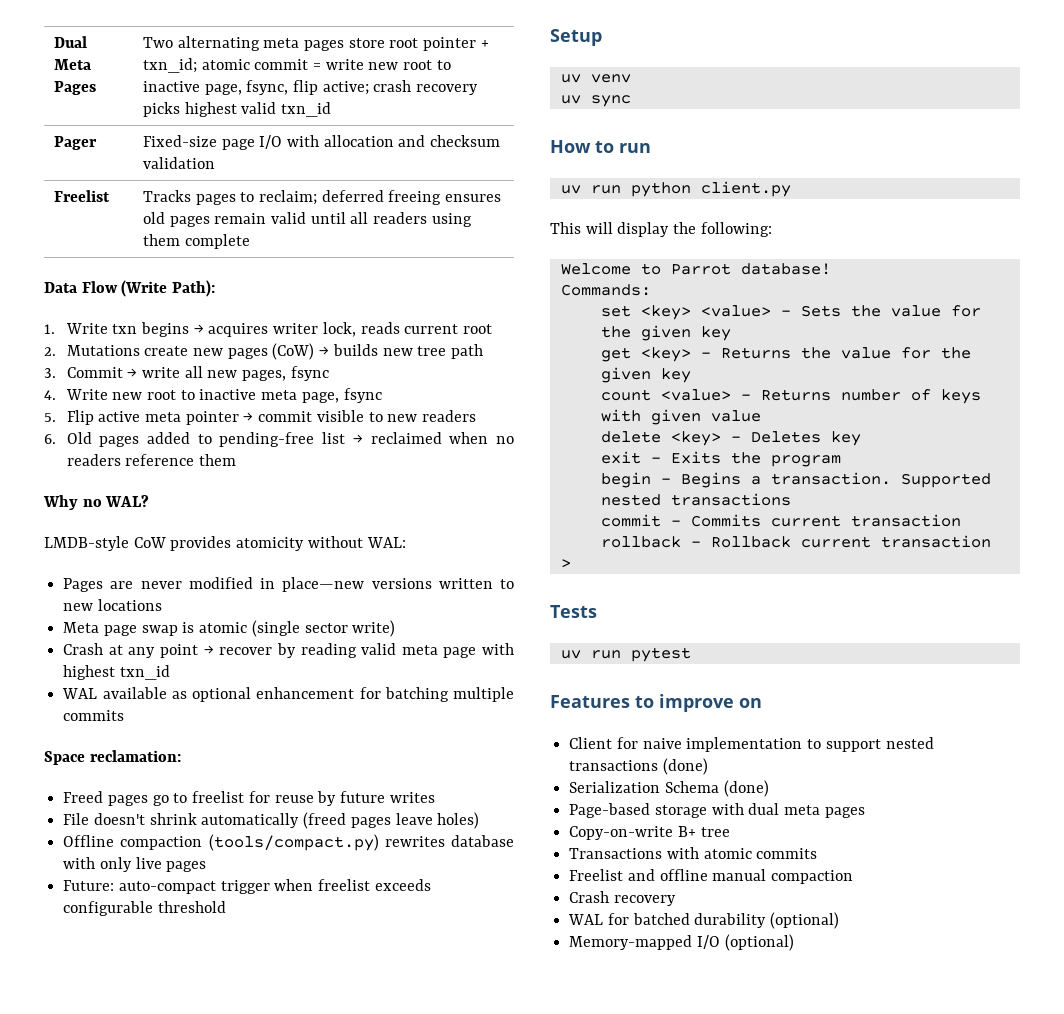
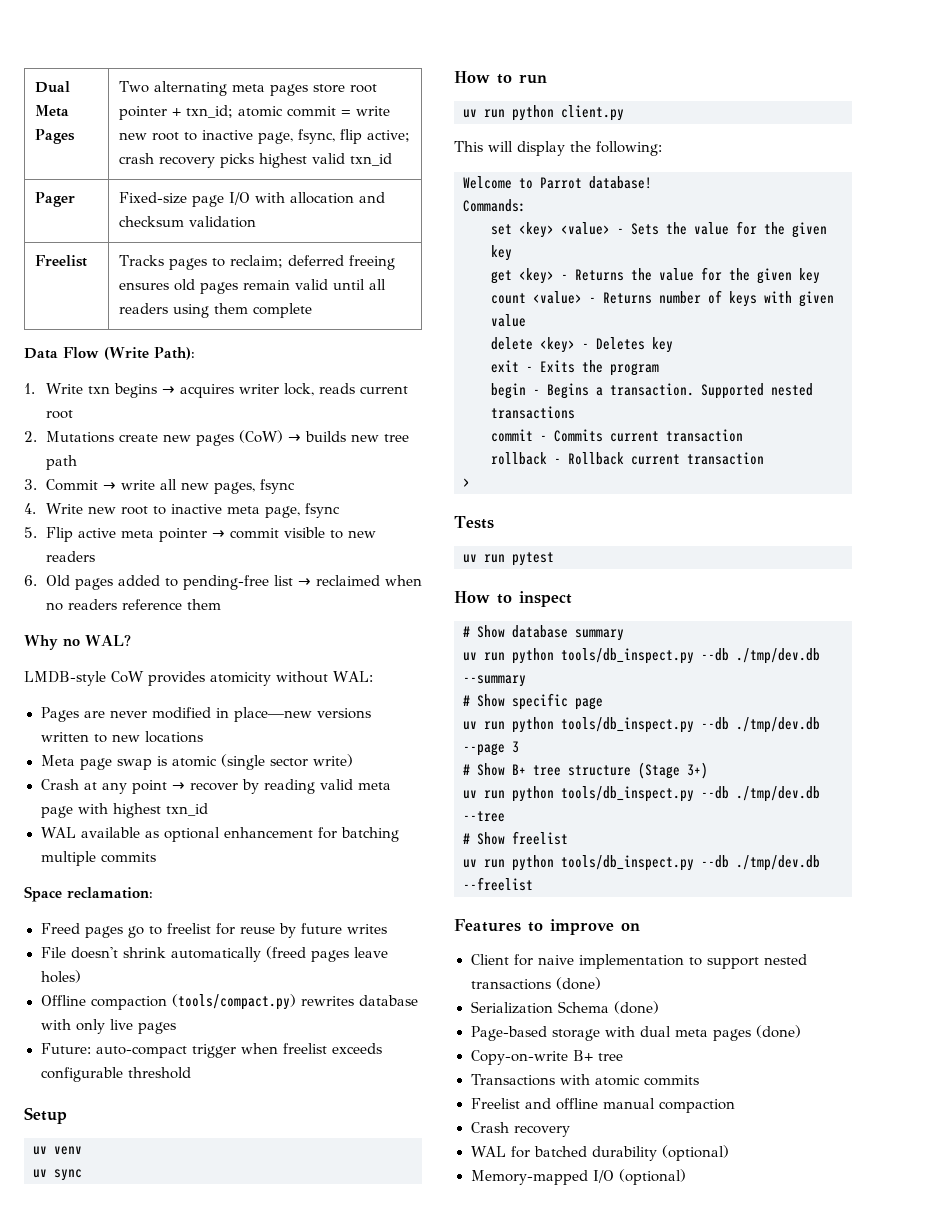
+ How to inspect
+ # Show database summary
+ uv run python tools/db_inspect.py --db ./tmp/dev.db --summary
+ # Show specific page
+ uv run python tools/db_inspect.py --db ./tmp/dev.db --page 3
+ # Show B+ tree structure (Stage 3+)
+ uv run python tools/db_inspect.py --db ./tmp/dev.db --tree
+ # Show freelist
+ uv run python tools/db_inspect.py --db ./tmp/dev.db --freelist
- Page-based storage with dual meta pages
+ Page-based storage with dual meta pages (done)

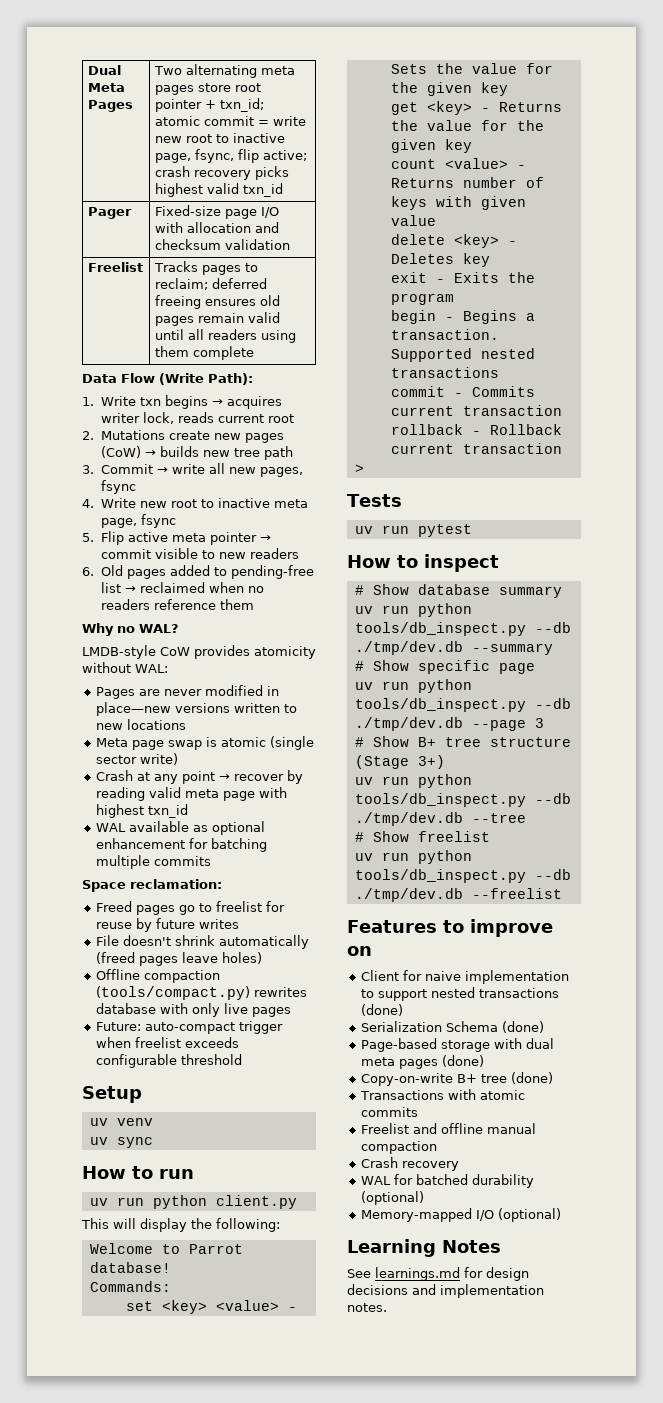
- Copy-on-write B+ tree
+ Copy-on-write B+ tree (done)
+ Learning Notes
+ See learnings.md for design decisions and implementation notes.

